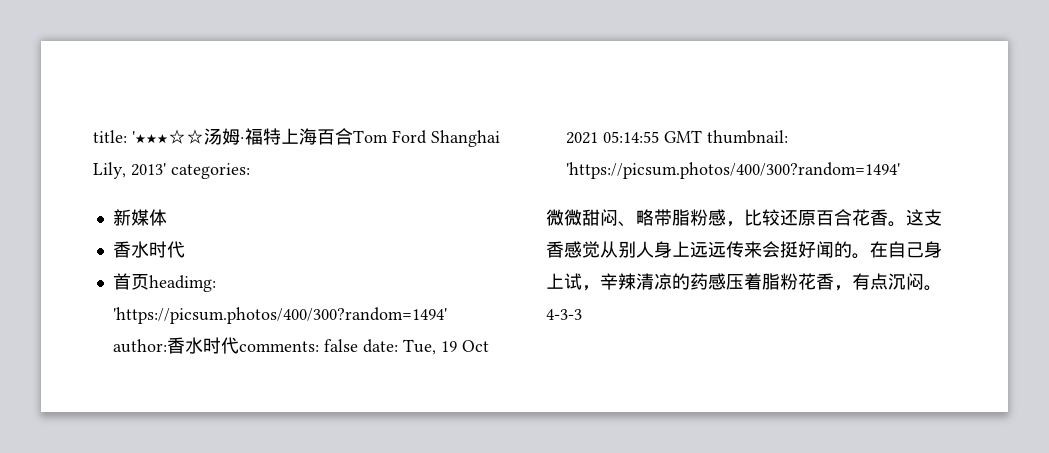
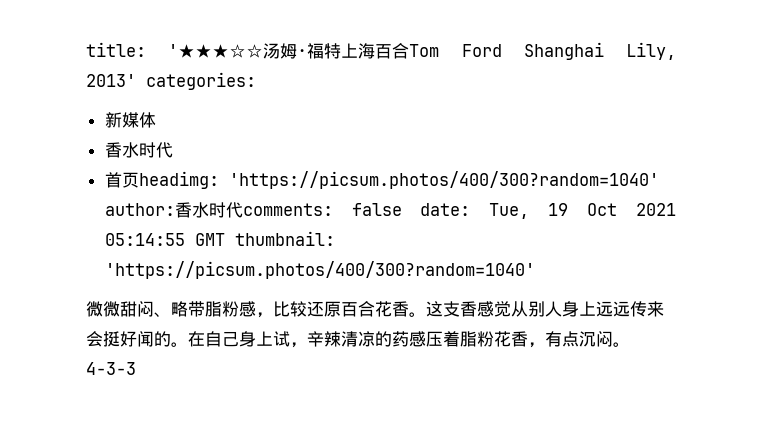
- 首页headimg: 'https://picsum.photos/400/300?random=1494' author:香水时代comments: false date: Tue, 19 Oct 2021 05:14:55 GMT thumbnail: 'https://picsum.photos/400/300?random=1494'
+ 首页headimg: 'https://picsum.photos/400/300?random=1040' author:香水时代comments: false date: Tue, 19 Oct 2021 05:14:55 GMT thumbnail: 'https://picsum.photos/400/300?random=1040'

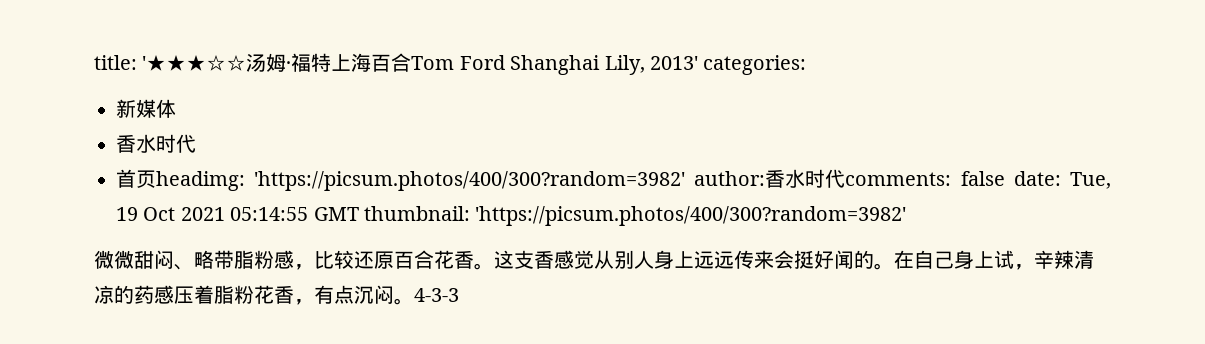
- 首页headimg: 'https://picsum.photos/400/300?random=1040' author:香水时代comments: false date: Tue, 19 Oct 2021 05:14:55 GMT thumbnail: 'https://picsum.photos/400/300?random=1040'
+ 首页headimg: 'https://picsum.photos/400/300?random=3982' author:香水时代comments: false date: Tue, 19 Oct 2021 05:14:55 GMT thumbnail: 'https://picsum.photos/400/300?random=3982'

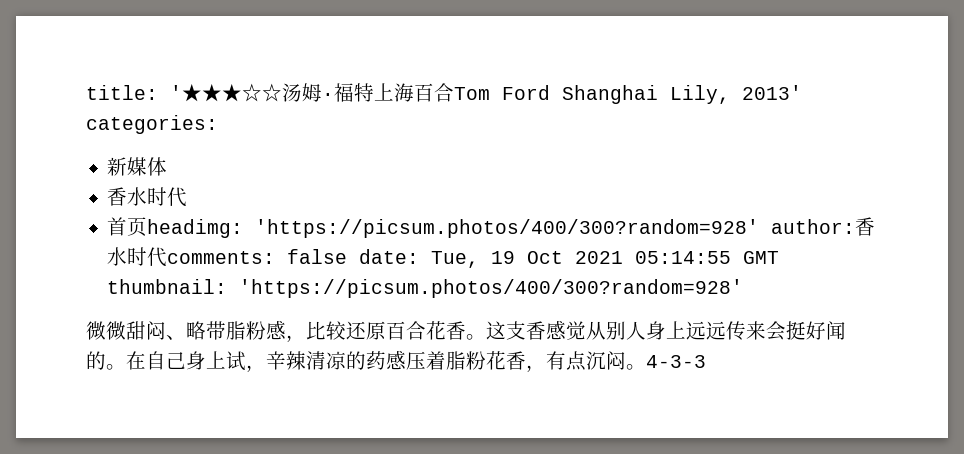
- 首页headimg: 'https://picsum.photos/400/300?random=3982' author:香水时代comments: false date: Tue, 19 Oct 2021 05:14:55 GMT thumbnail: 'https://picsum.photos/400/300?random=3982'
+ 首页headimg: 'https://picsum.photos/400/300?random=928' author:香水时代comments: false date: Tue, 19 Oct 2021 05:14:55 GMT thumbnail: 'https://picsum.photos/400/300?random=928'

